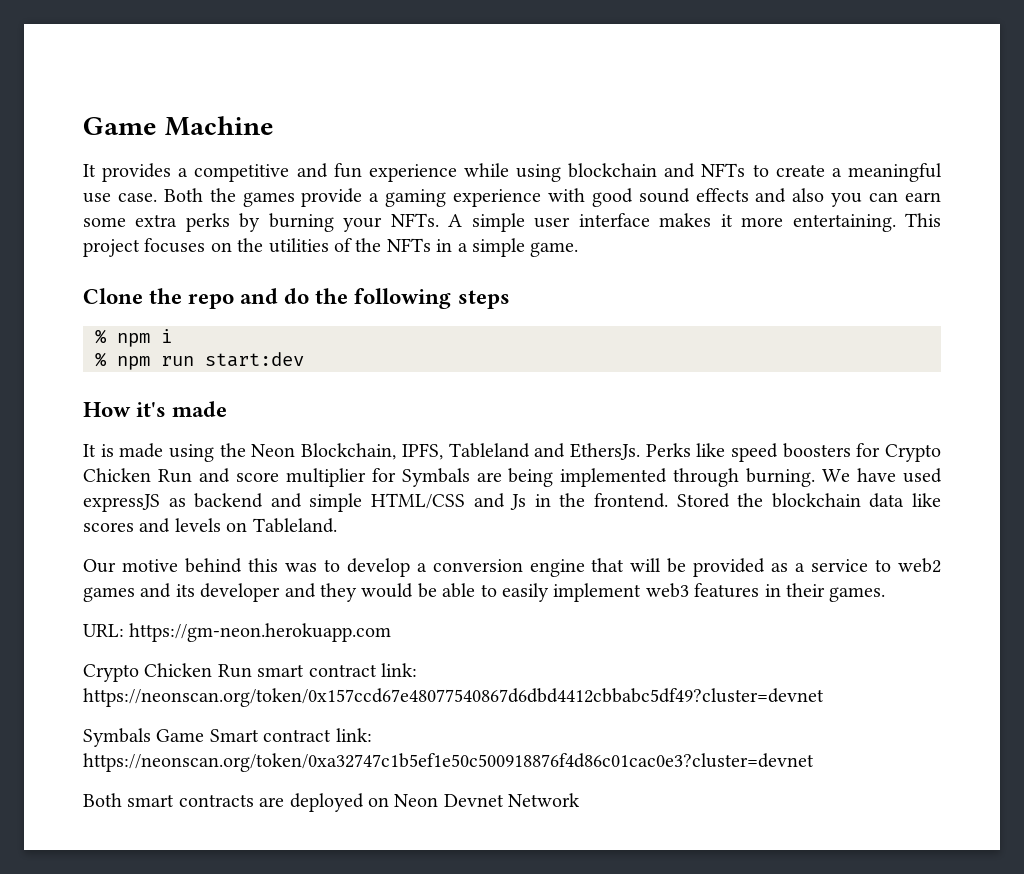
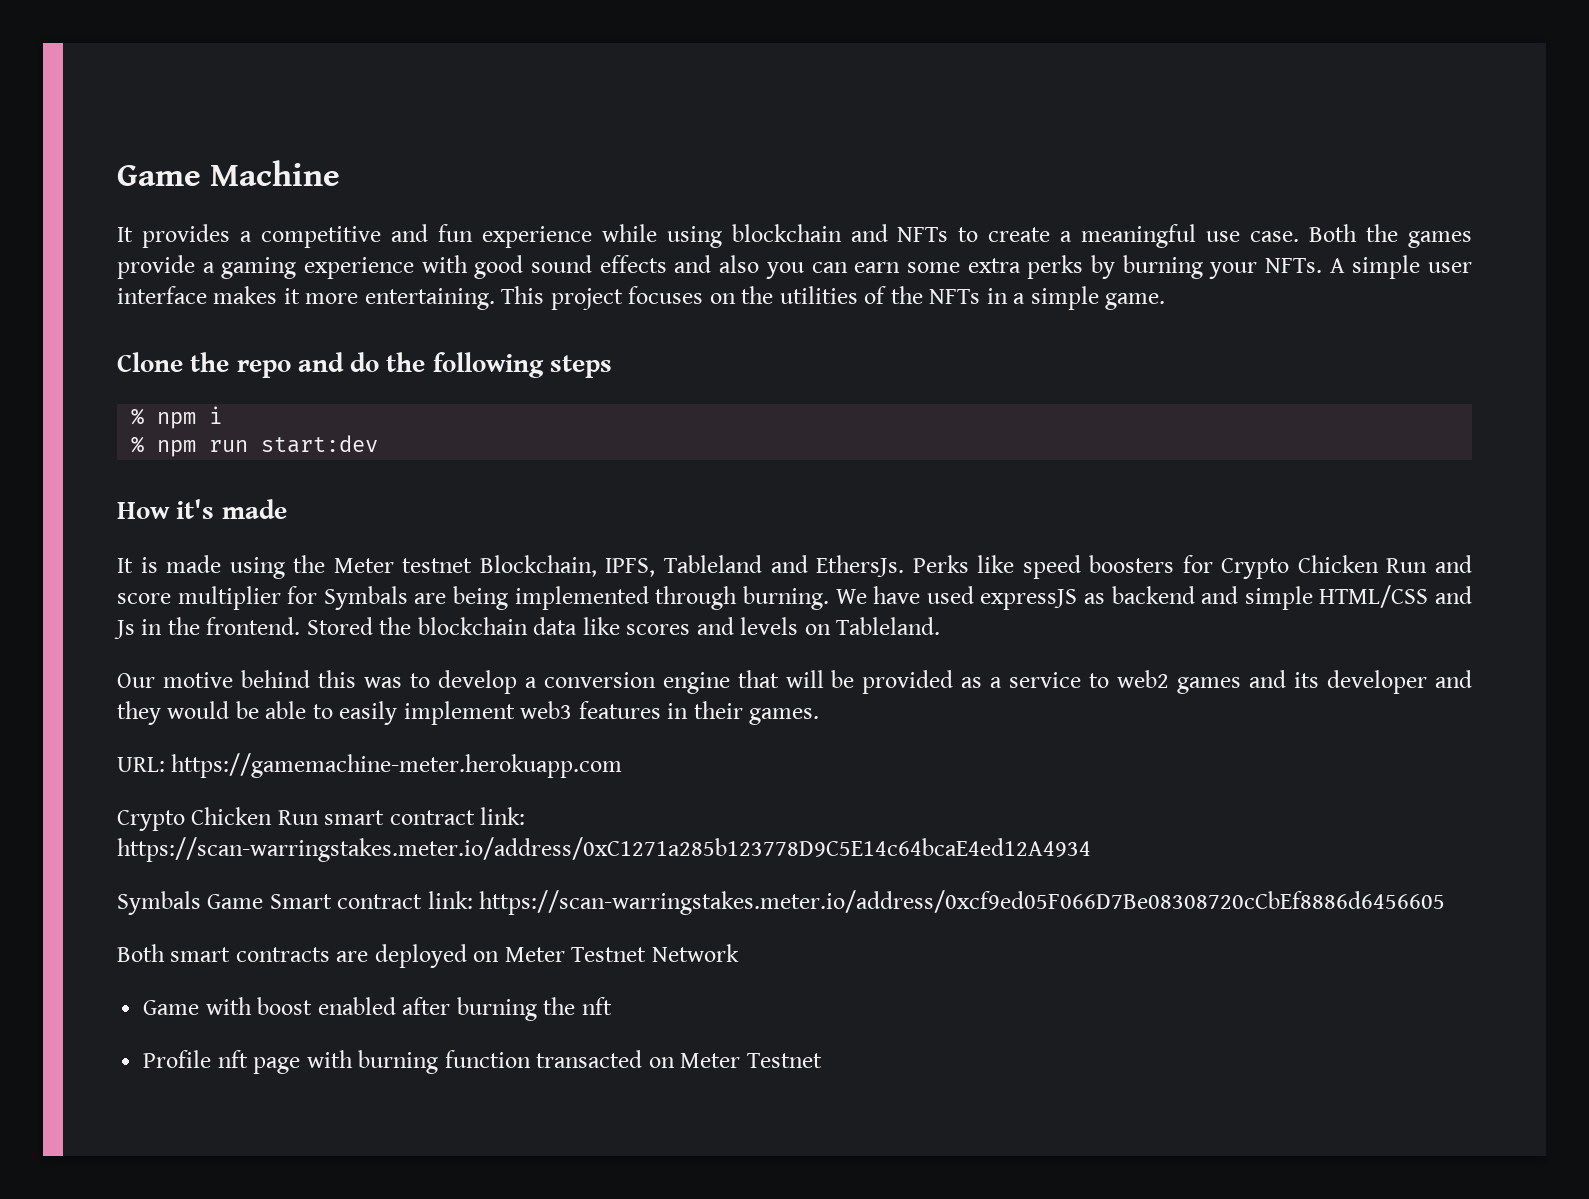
- It is made using the Neon Blockchain, IPFS, Tableland and EthersJs.
+ It is made using the Meter testnet Blockchain, IPFS, Tableland and EthersJs.
- URL: https://gm-neon.herokuapp.com
+ URL: https://gamemachine-meter.herokuapp.com
- Crypto Chicken Run smart contract link: https://neonscan.org/token/0x157ccd67e48077540867d6dbd4412cbbabc5df49?cluster=devnet
+ Crypto Chicken Run smart contract link: https://scan-warringstakes.meter.io/address/0xC1271a285b123778D9C5E14c64bcaE4ed12A4934
- Symbals Game Smart contract link: https://neonscan.org/token/0xa32747c1b5ef1e50c500918876f4d86c01cac0e3?cluster=devnet
+ Symbals Game Smart contract link: https://scan-warringstakes.meter.io/address/0xcf9ed05F066D7Be08308720cCbEf8886d6456605
- Both smart contracts are deployed on Neon Devnet Network
+ Both smart contracts are deployed on Meter Testnet Network
+ Game with boost enabled after burning the nft
+ Profile nft page with burning function transacted on Meter Testnet

